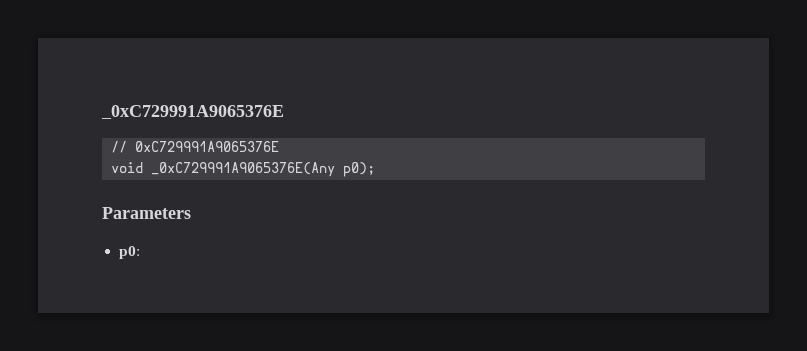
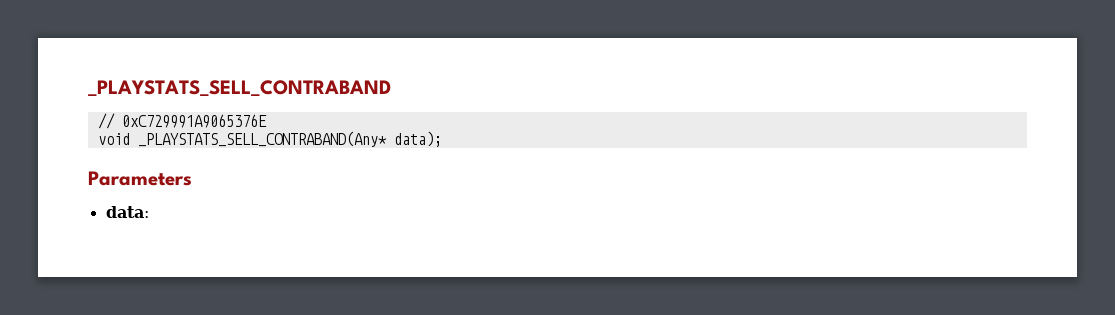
- _0xC729991A9065376E
+ _PLAYSTATS_SELL_CONTRABAND
- void _0xC729991A9065376E(Any p0);
+ void _PLAYSTATS_SELL_CONTRABAND(Any* data);
- p0:
+ data:

